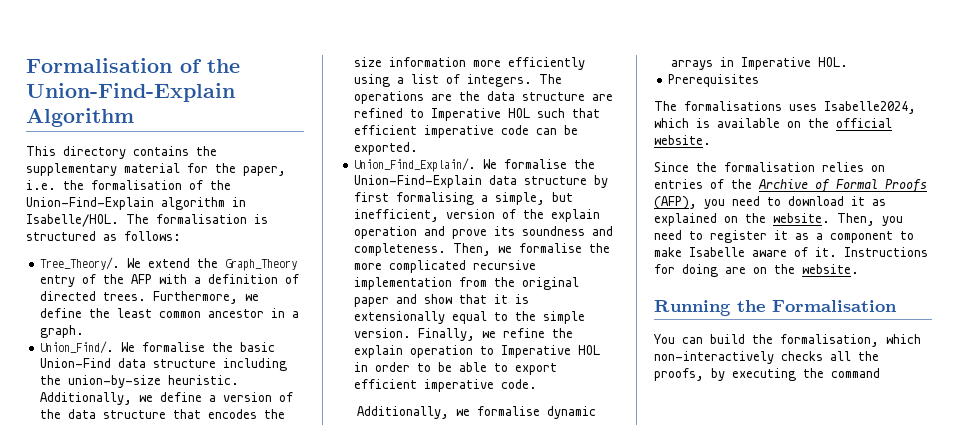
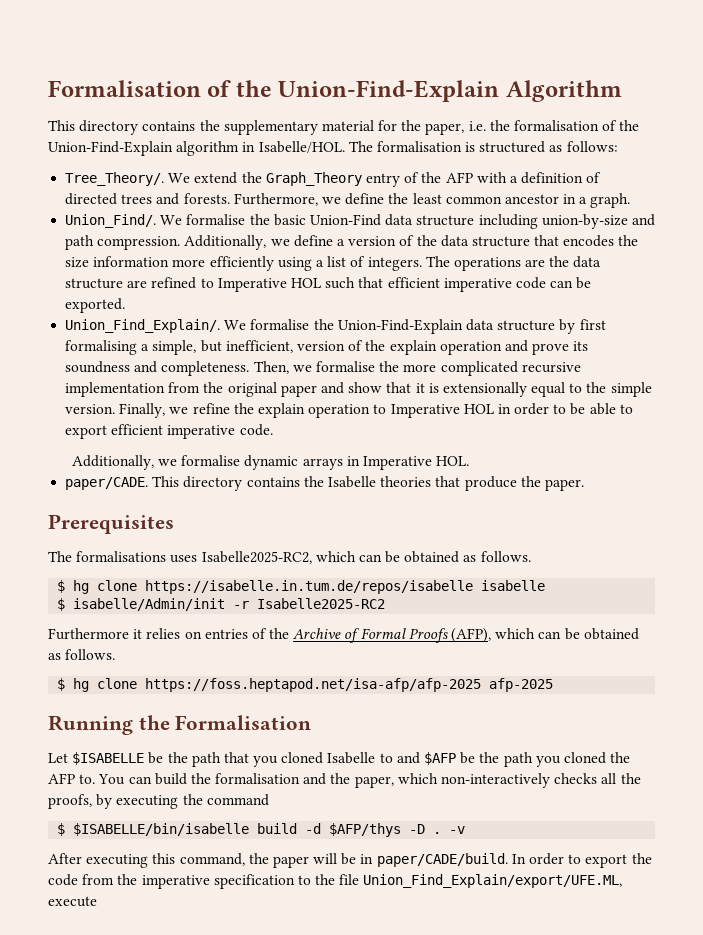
- We extend the Graph_Theory entry of the AFP with a definition of directed trees.
+ We extend the Graph_Theory entry of the AFP with a definition of directed trees and forests.
- We formalise the basic Union-Find data structure including the union-by-size heuristic.
+ We formalise the basic Union-Find data structure including union-by-size and path compression.
+ paper/CADE. This directory contains the Isabelle theories that produce the paper.
  Prerequisites
- The formalisations uses Isabelle2024, which is available on the official website.
- Since the formalisation relies on entries of the Archive of Formal Proofs (AFP), you need to download it as explained on the website. Then, you need to register it as a component to make Isabelle aware of it. Instructions for doing are on the website.
+ The formalisations uses Isabelle2025-RC2, which can be obtained as follows.
+ $ hg clone https://isabelle.in.tum.de/repos/isabelle isabelle
+ $ isabelle/Admin/init -r Isabelle2025-RC2
+ Furthermore it relies on entries of the Archive of Formal Proofs (AFP), which can be obtained as follows.
+ $ hg clone https://foss.heptapod.net/isa-afp/afp-2025 afp-2025
  Running the Formalisation
- You can build the formalisation, which non-interactively checks all the proofs, by executing the command
+ Let $ISABELLE be the path that you cloned Isabelle to and $AFP be the path you cloned the AFP to. You can build the formalisation and the paper, which non-interactively checks all the proofs, by executing the command
+ $ $ISABELLE/bin/isabelle build -d $AFP/thys -D . -v
+ After executing this command, the paper will be in paper/CADE/build. In order to export the code from the imperative specification to the file Union_Find_Explain/export/UFE.ML, execute

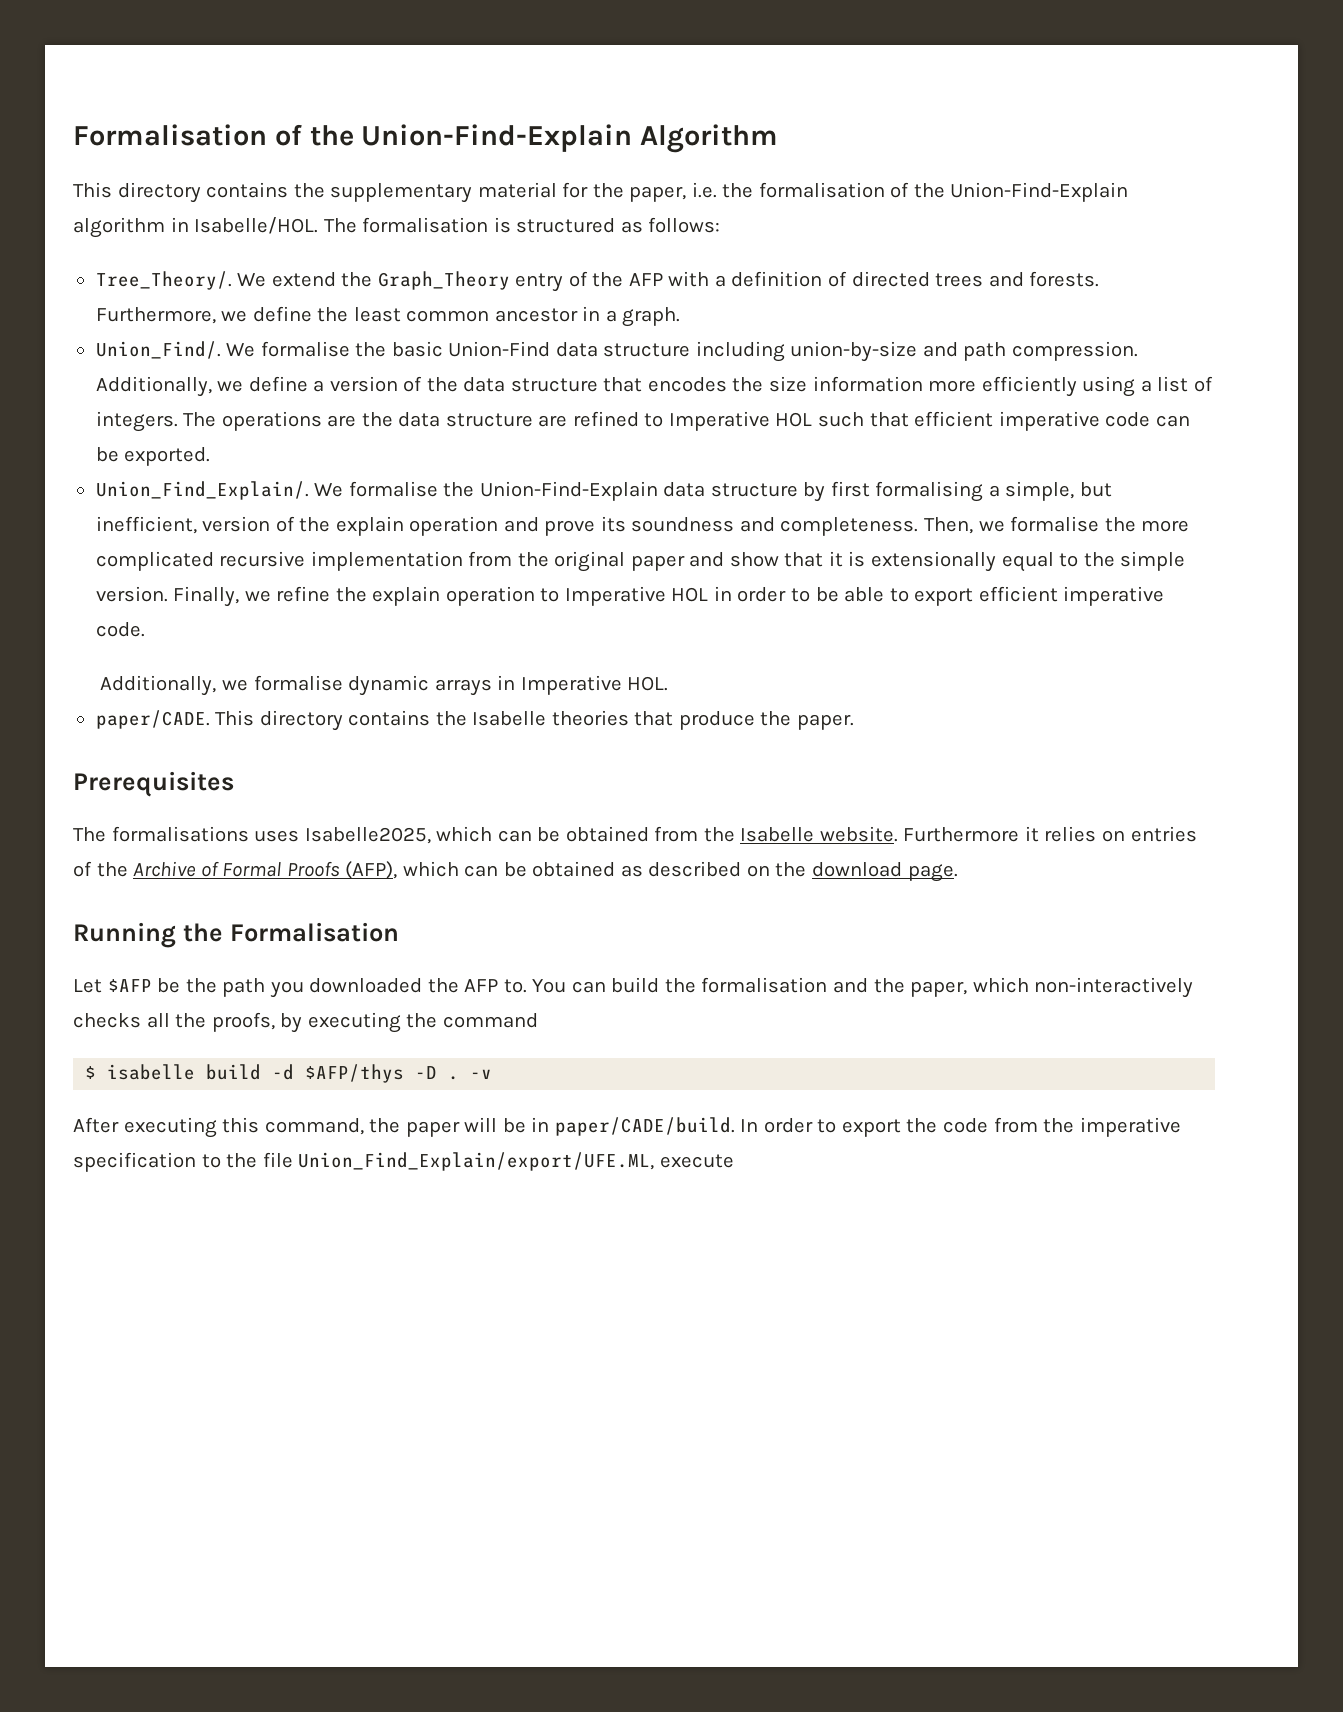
- The formalisations uses Isabelle2025-RC2, which can be obtained as follows.
- $ hg clone https://isabelle.in.tum.de/repos/isabelle isabelle
- $ isabelle/Admin/init -r Isabelle2025-RC2
- Furthermore it relies on entries of the Archive of Formal Proofs (AFP), which can be obtained as follows.
- $ hg clone https://foss.heptapod.net/isa-afp/afp-2025 afp-2025
+ The formalisations uses Isabelle2025, which can be obtained from the Isabelle website. Furthermore it relies on entries of the Archive of Formal Proofs (AFP), which can be obtained as described on the download page.
  Running the Formalisation
- Let $ISABELLE be the path that you cloned Isabelle to and $AFP be the path you cloned the AFP to.
+ Let $AFP be the path you downloaded the AFP to.
- $ $ISABELLE/bin/isabelle build -d $AFP/thys -D .
+ $ isabelle build -d $AFP/thys -D .

